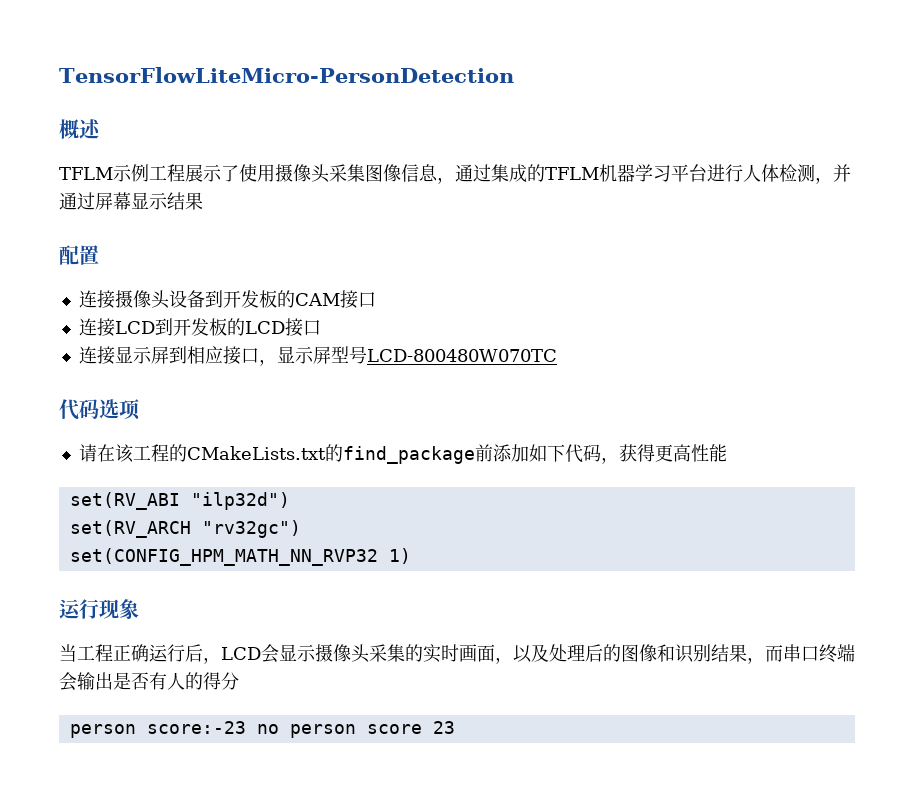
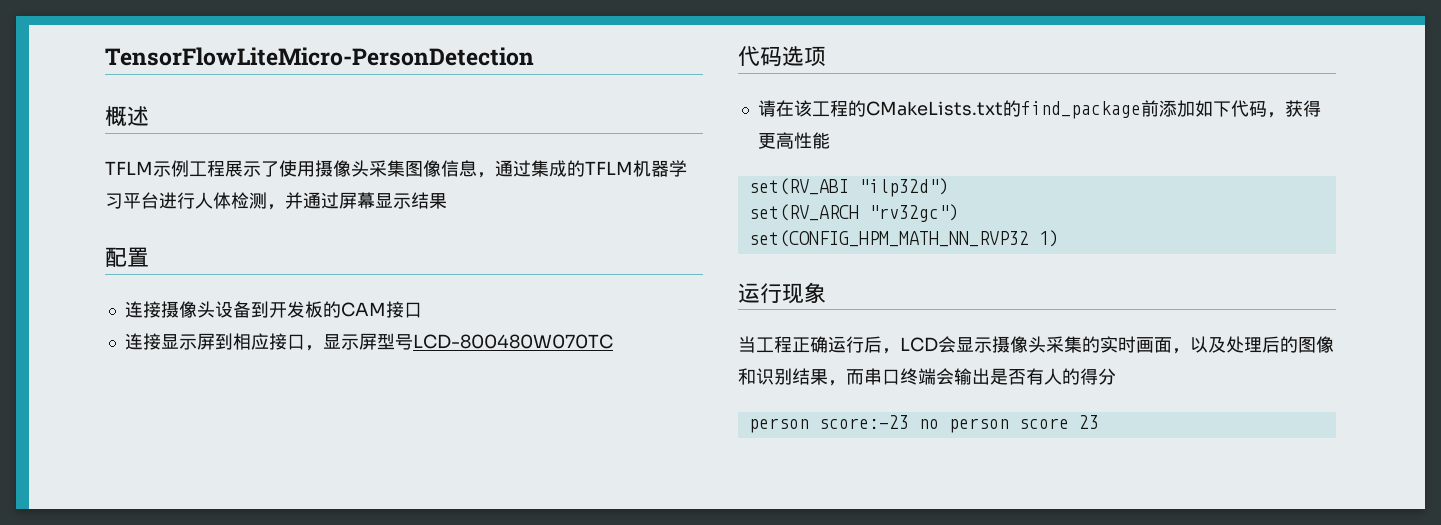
- 连接LCD到开发板的LCD接口

